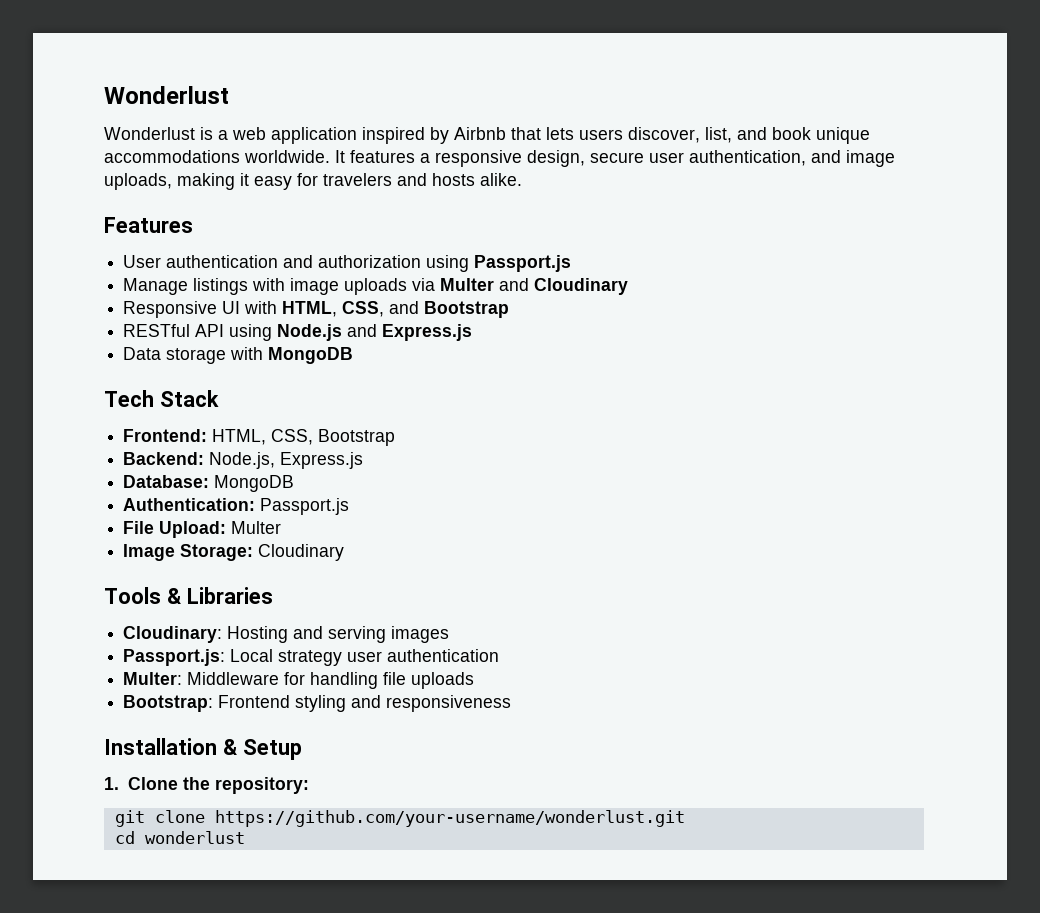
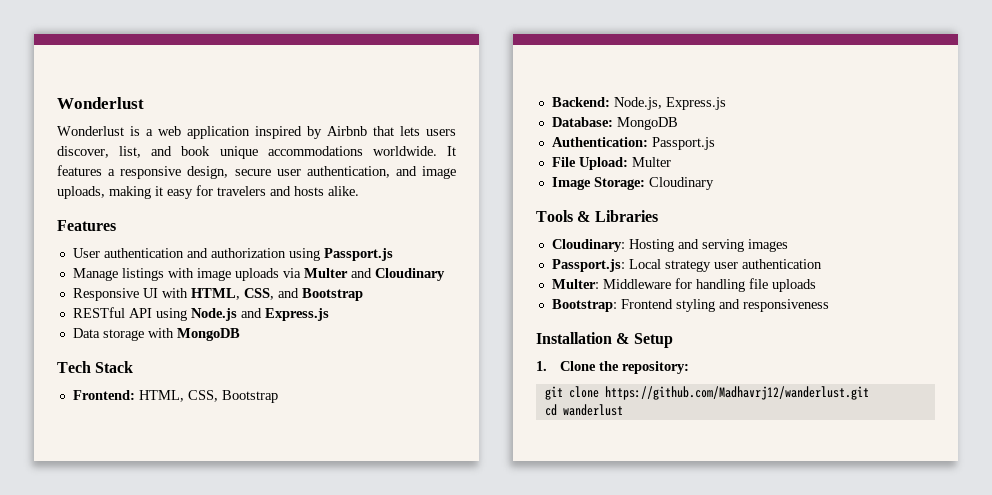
- git clone https://github.com/your-username/wonderlust.git
+ git clone https://github.com/Madhavrj12/wanderlust.git
- cd wonderlust
+ cd wanderlust

